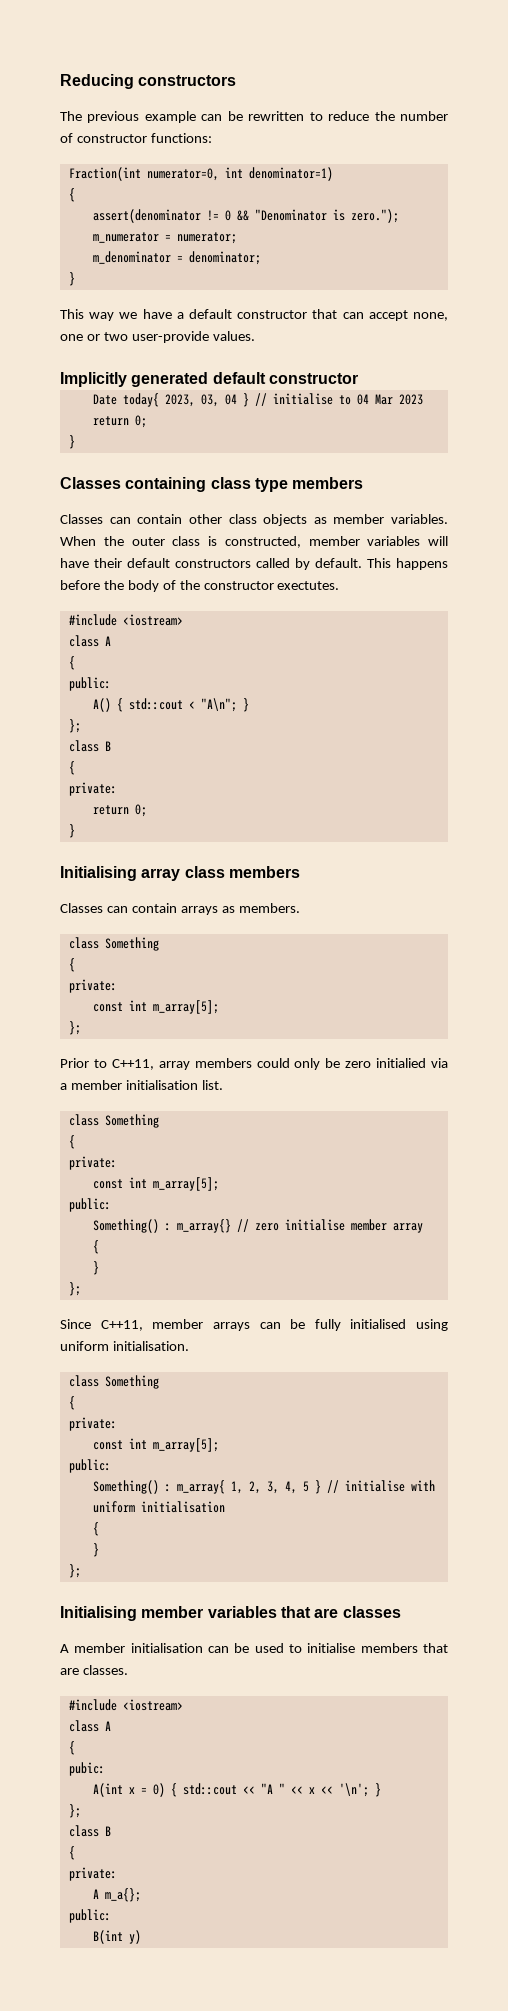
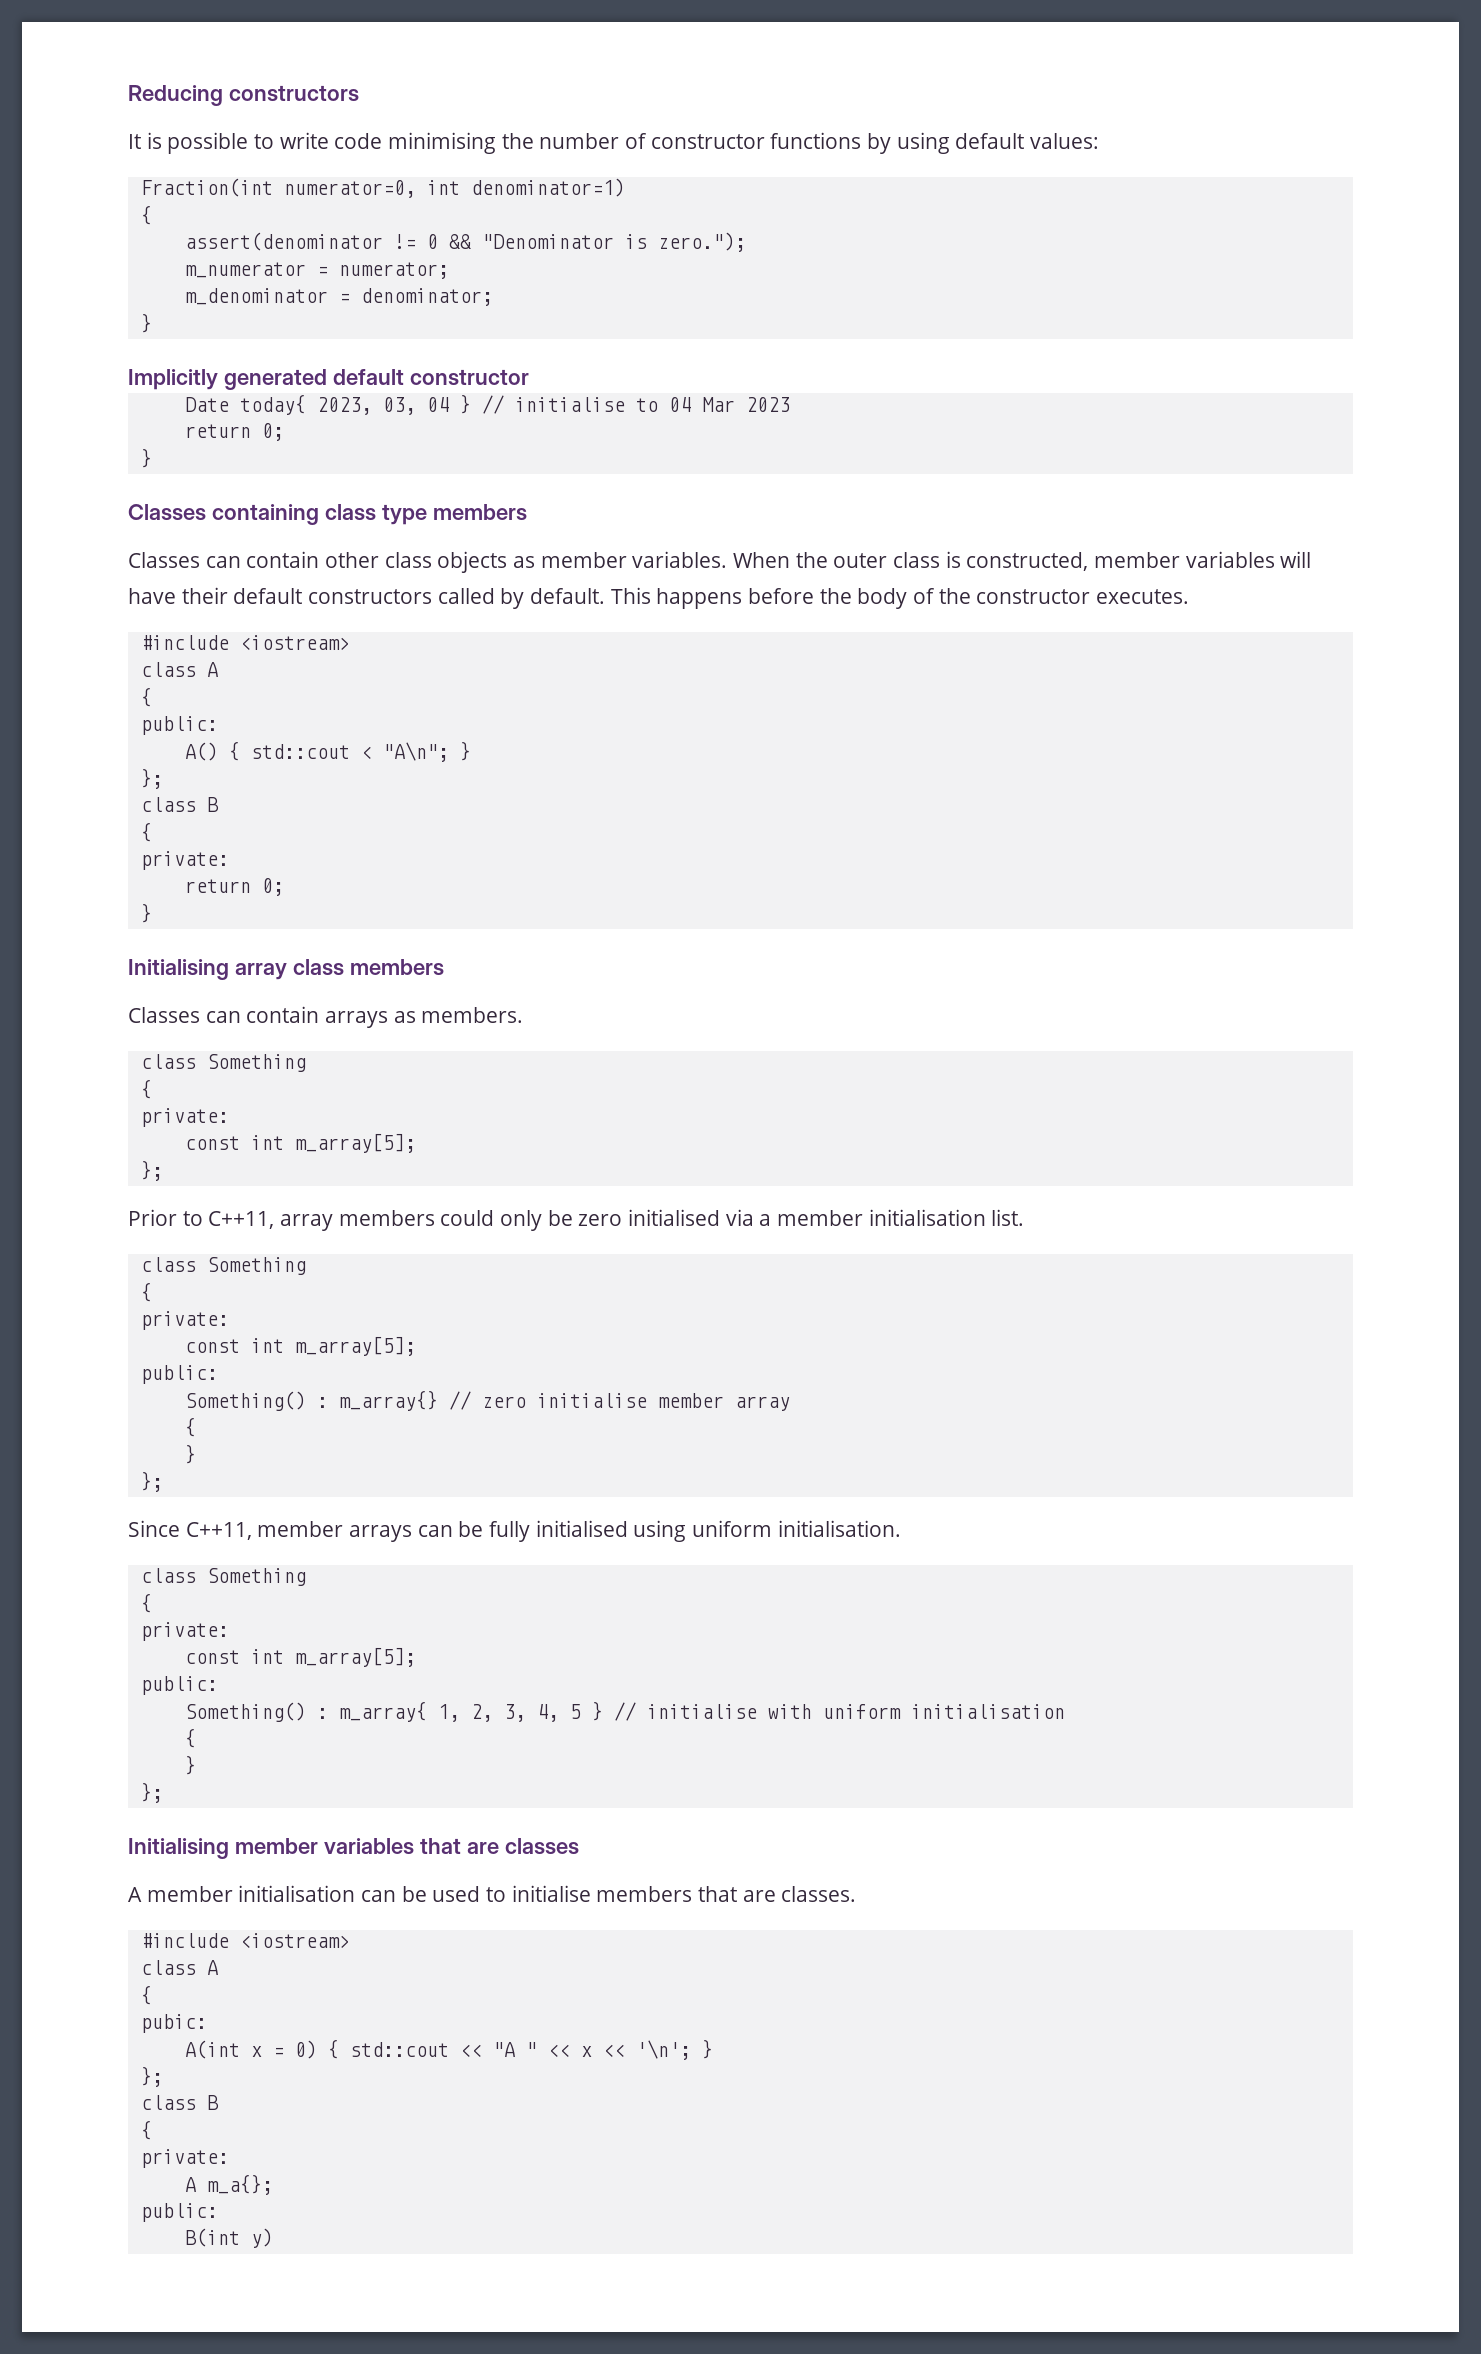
- The previous example can be rewritten to reduce the number of constructor functions:
+ It is possible to write code minimising the number of constructor functions by using default values:
- This way we have a default constructor that can accept none, one or two user-provide values.
- This happens before the body of the constructor exectutes.
+ This happens before the body of the constructor executes.
- Prior to C++11, array members could only be zero initialied via a member initialisation list.
+ Prior to C++11, array members could only be zero initialised via a member initialisation list.

